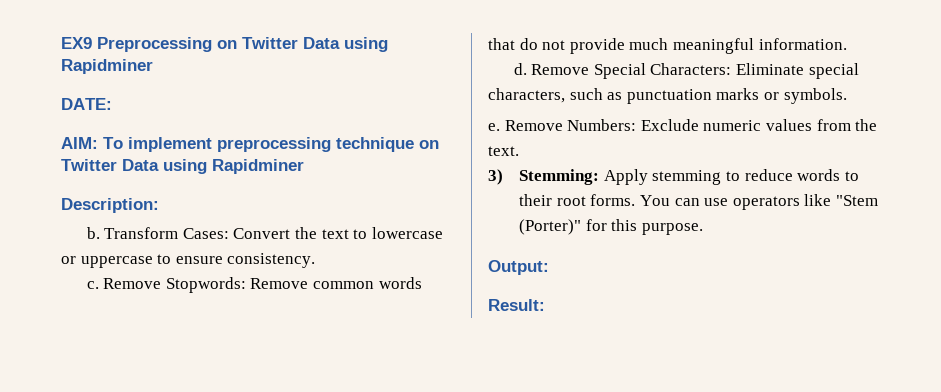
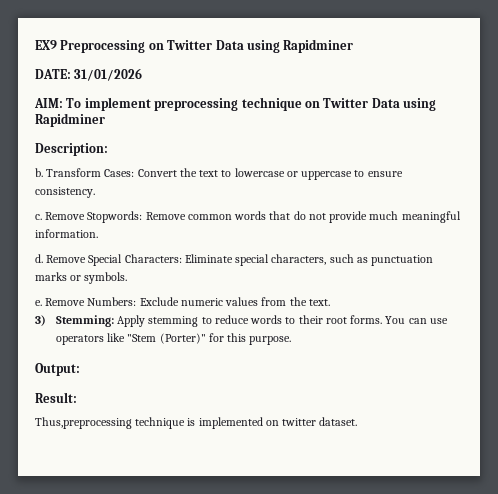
- DATE:
+ DATE: 31/01/2026
+ Thus,preprocessing technique is implemented on twitter dataset.

